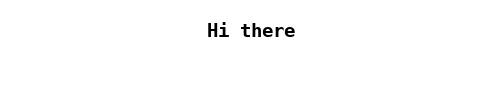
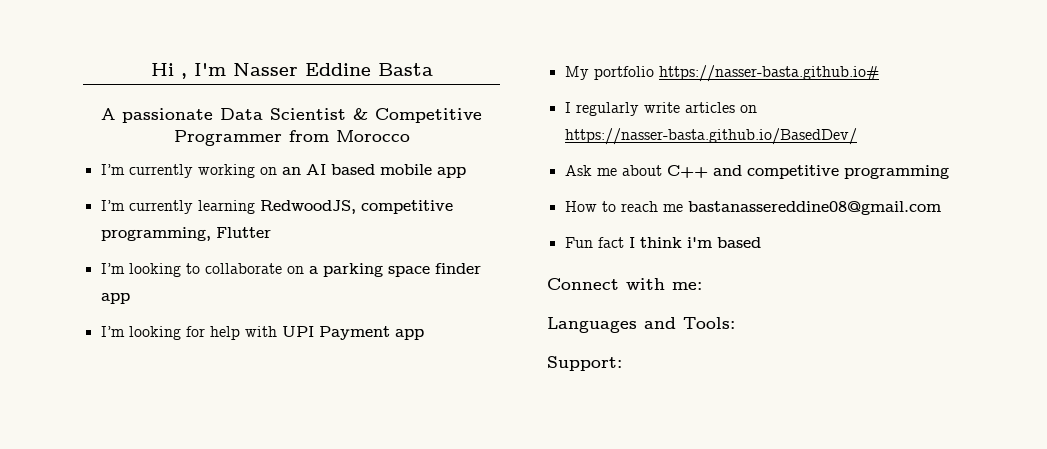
- Hi there
+ Hi , I'm Nasser Eddine Basta
+ A passionate Data Scientist & Competitive Programmer from Morocco
+ I’m currently working on an AI based mobile app
+ I’m currently learning RedwoodJS, competitive programming, Flutter
+ I’m looking to collaborate on a parking space finder app
+ I’m looking for help with UPI Payment app
+ My portfolio https://nasser-basta.github.io#
+ I regularly write articles on https://nasser-basta.github.io/BasedDev/
+ Ask me about C++ and competitive programming
+ How to reach me bastanassereddine08@gmail.com
+ Fun fact I think i'm based
+ Connect with me:
+ Languages and Tools:
+ Support:

